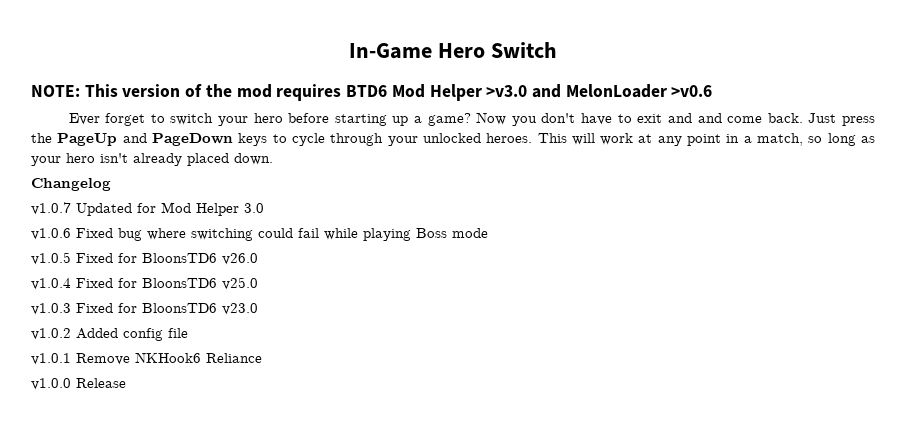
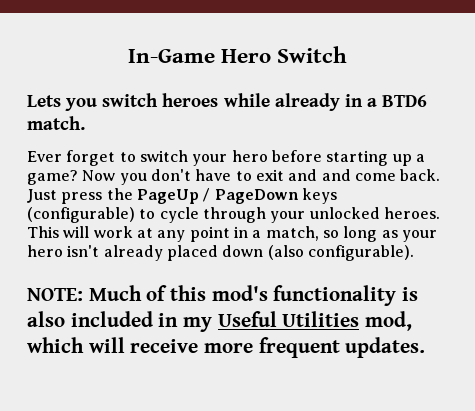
- NOTE: This version of the mod requires BTD6 Mod Helper >v3.0 and MelonLoader >v0.6
+ Lets you switch heroes while already in a BTD6 match.
- Just press the PageUp and PageDown keys to cycle through your unlocked heroes.
+ Just press the PageUp / PageDown keys (configurable) to cycle through your unlocked heroes.
- This will work at any point in a match, so long as your hero isn't already placed down.
- Changelog
- v1.0.7 Updated for Mod Helper 3.0
- v1.0.6 Fixed bug where switching could fail while playing Boss mode
- v1.0.5 Fixed for BloonsTD6 v26.0
- v1.0.4 Fixed for BloonsTD6 v25.0
- v1.0.3 Fixed for BloonsTD6 v23.0
- v1.0.2 Added config file
- v1.0.1 Remove NKHook6 Reliance
- v1.0.0 Release
+ This will work at any point in a match, so long as your hero isn't already placed down (also configurable).
+ NOTE: Much of this mod's functionality is also included in my Useful Utilities mod, which will receive more frequent updates.

